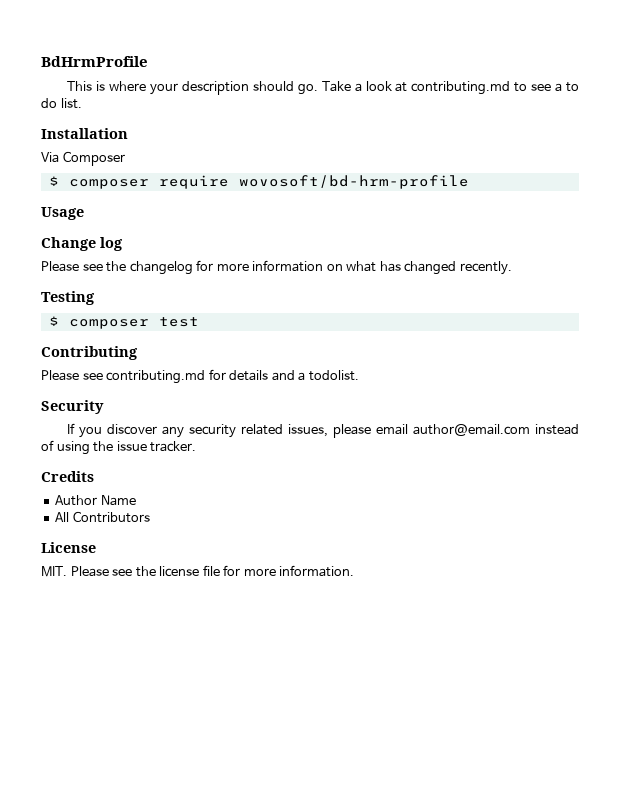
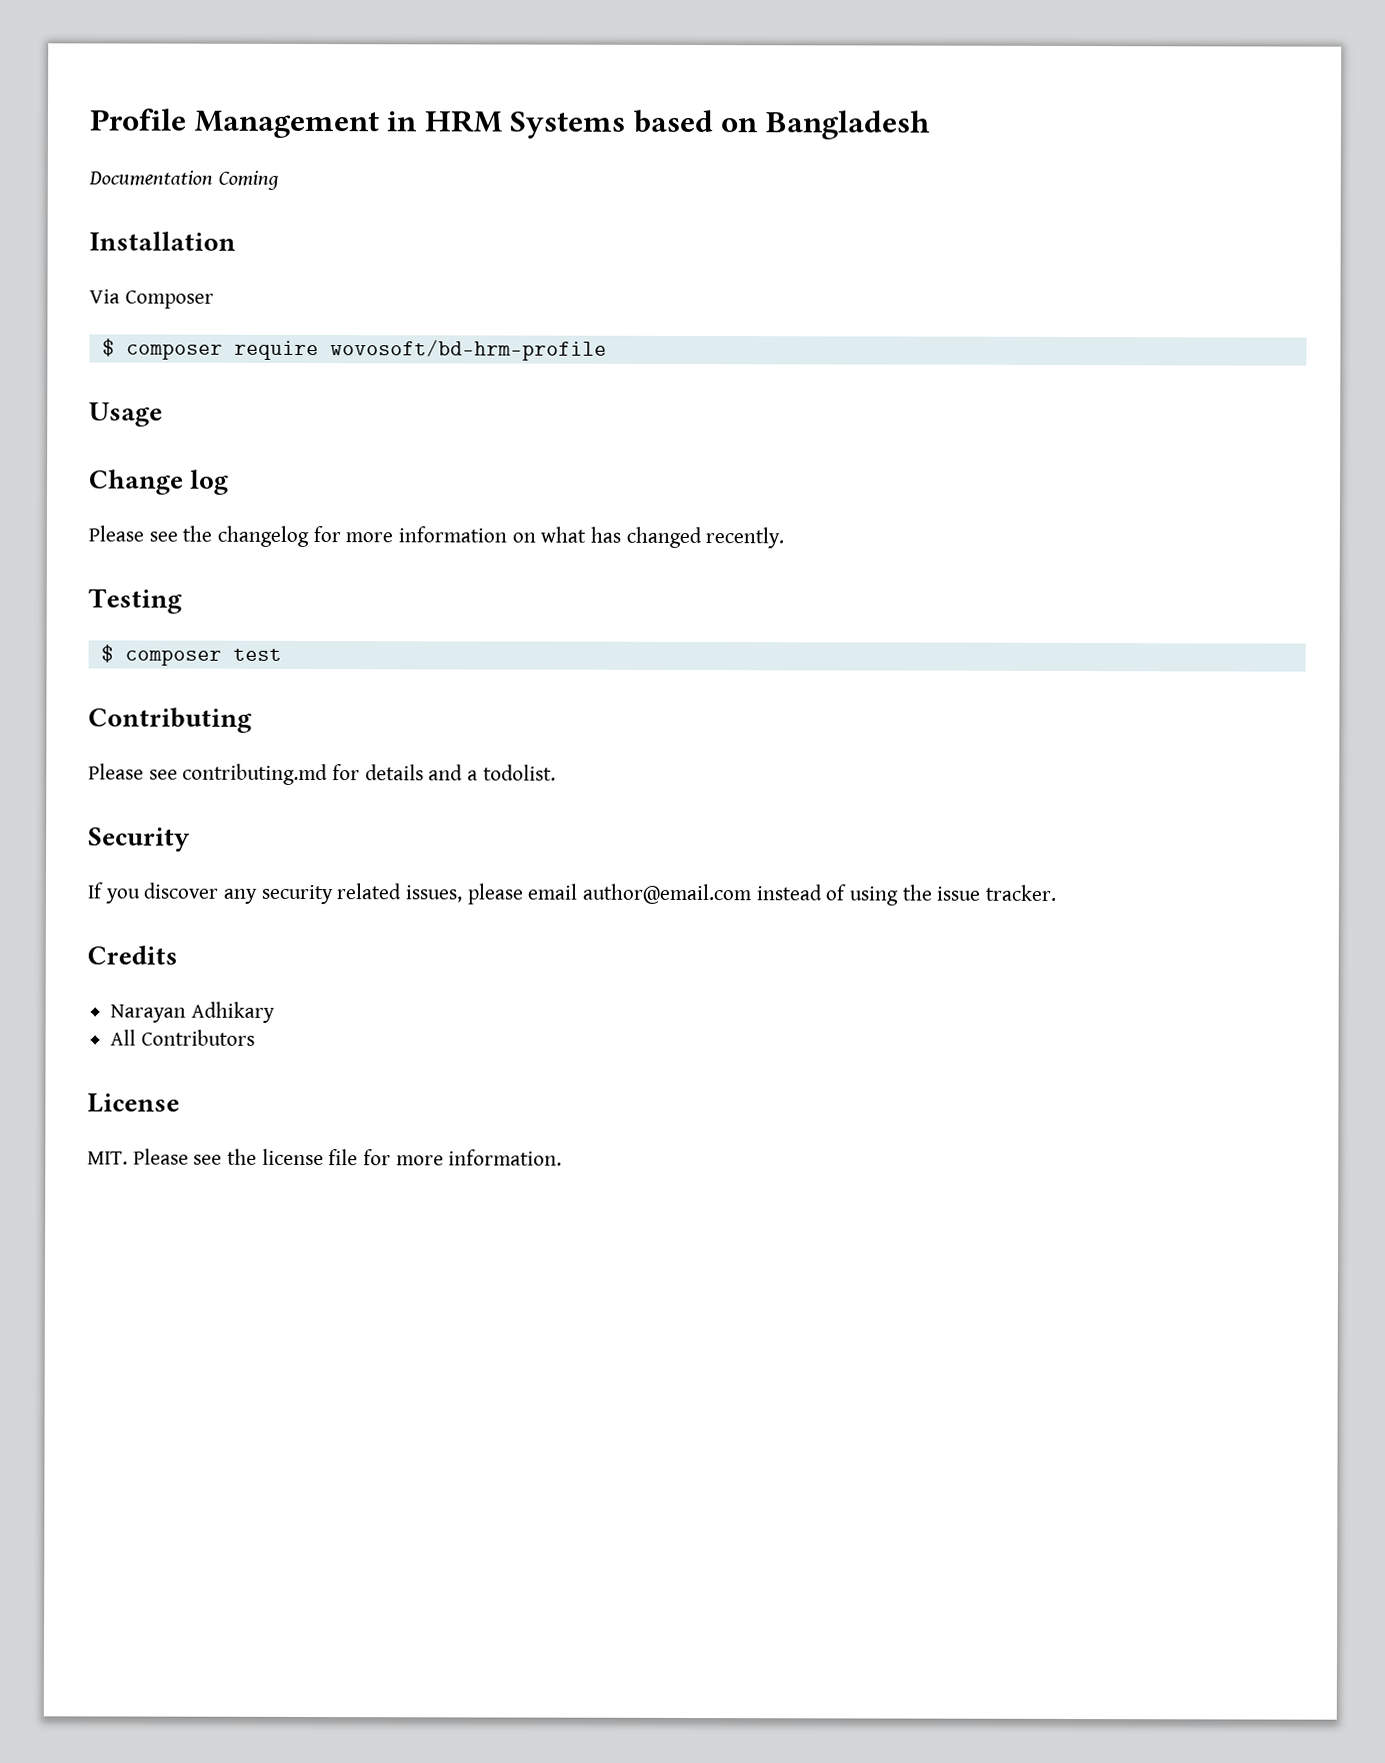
- BdHrmProfile
- This is where your description should go. Take a look at contributing.md to see a to do list.
+ Profile Management in HRM Systems based on Bangladesh
+ Documentation Coming
- Author Name
+ Narayan Adhikary

